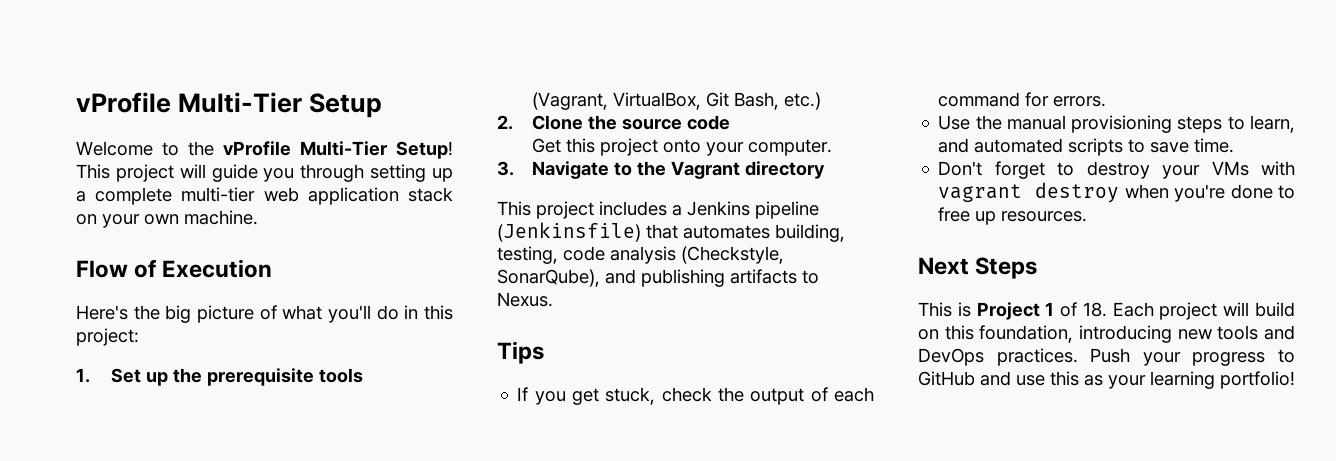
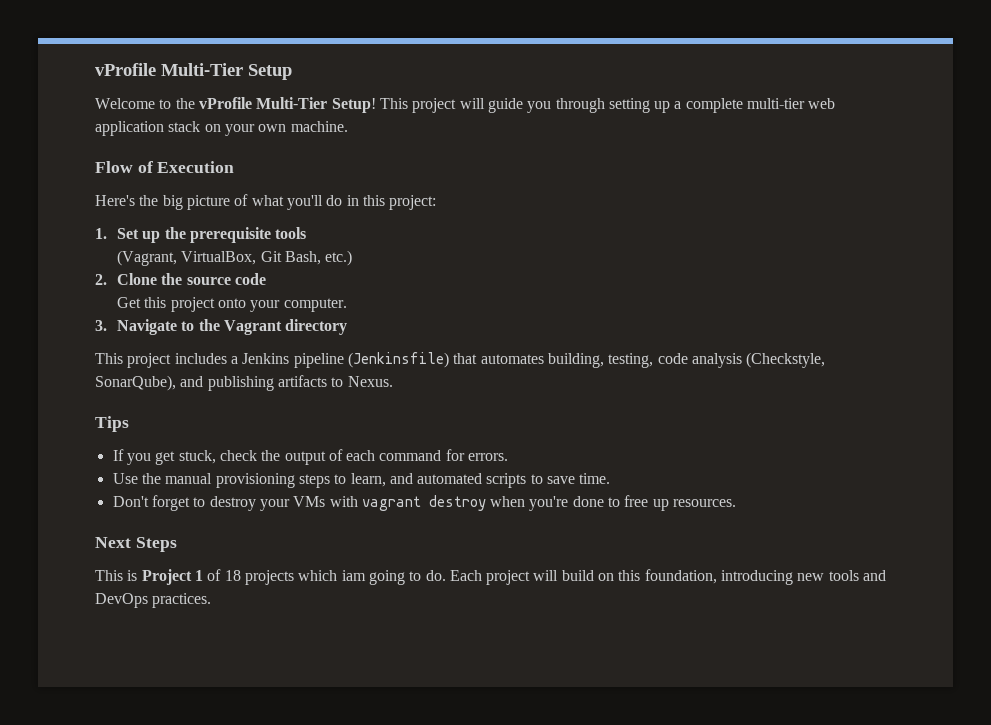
- This is Project 1 of 18. Each project will build on this foundation, introducing new tools and DevOps practices. Push your progress to GitHub and use this as your learning portfolio!
+ This is Project 1 of 18 projects which iam going to do. Each project will build on this foundation, introducing new tools and DevOps practices.

